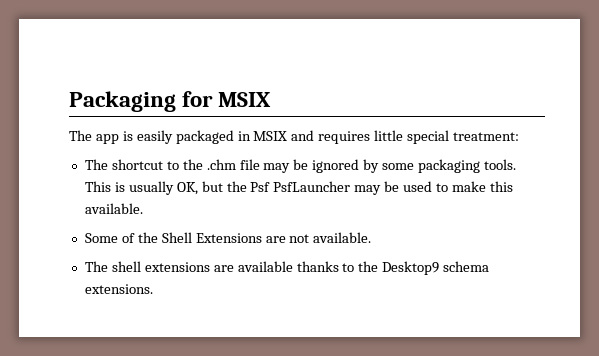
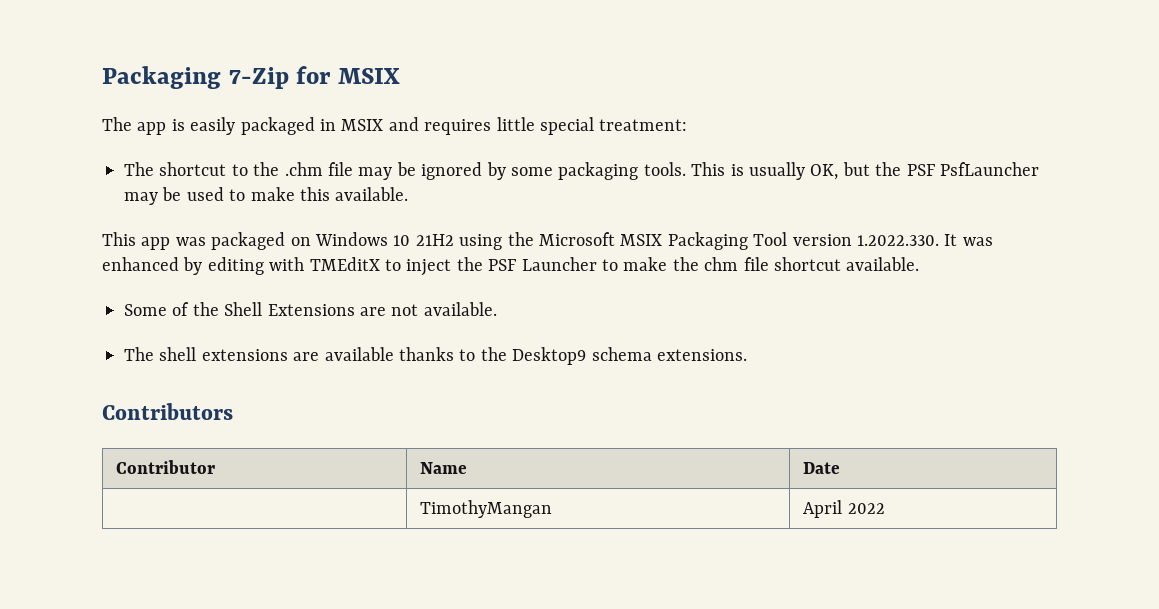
- Packaging for MSIX
+ Packaging 7-Zip for MSIX
- This is usually OK, but the Psf PsfLauncher may be used to make this available.
+ This is usually OK, but the PSF PsfLauncher may be used to make this available.
+ This app was packaged on Windows 10 21H2 using the Microsoft MSIX Packaging Tool version 1.2022.330. It was enhanced by editing with TMEditX to inject the PSF Launcher to make the chm file shortcut available.
+ Contributors
+ Contributor | Name | Date
+ | TimothyMangan | April 2022

